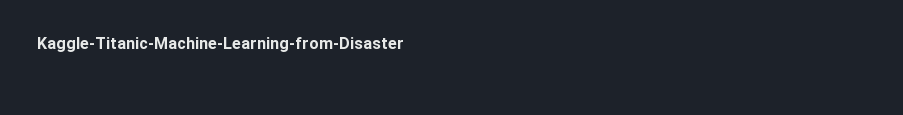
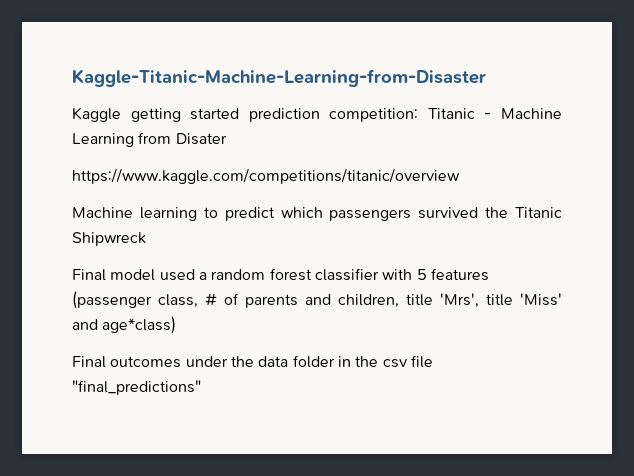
+ Kaggle getting started prediction competition: Titanic - Machine Learning from Disater
+ https://www.kaggle.com/competitions/titanic/overview
+ Machine learning to predict which passengers survived the Titanic Shipwreck
+ Final model used a random forest classifier with 5 features (passenger class, # of parents and children, title 'Mrs', title 'Miss' and age*class)
+ Final outcomes under the data folder in the csv file "final_predictions"

